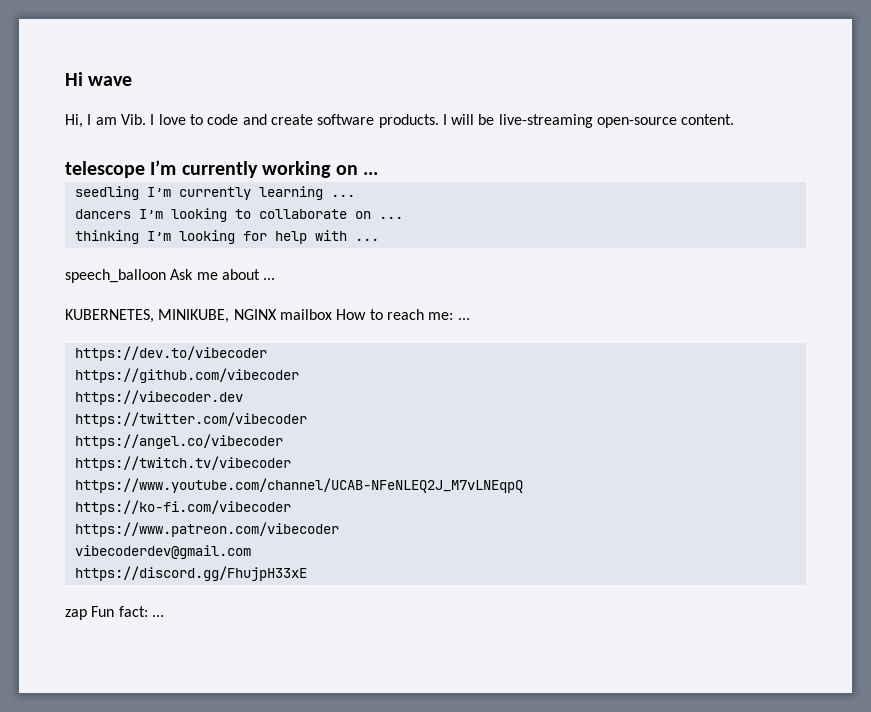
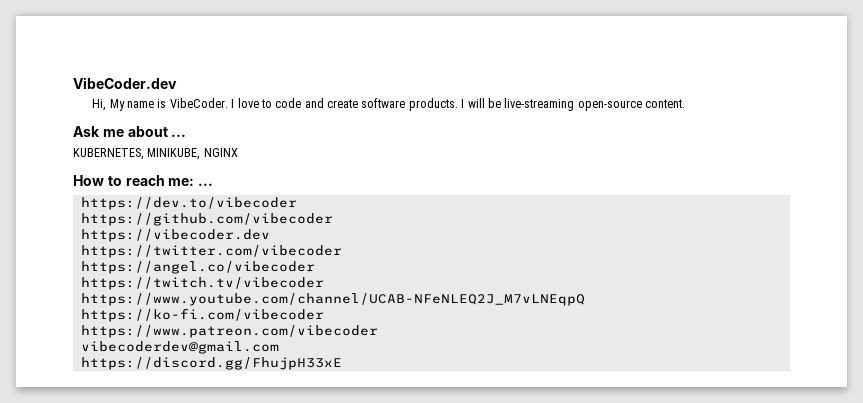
- Hi wave
+ VibeCoder.dev
- Hi, I am Vib. I love to code and create software products.
+ Hi, My name is VibeCoder. I love to code and create software products.
- telescope I’m currently working on ...
- seedling I’m currently learning ...
- dancers I’m looking to collaborate on ...
- thinking I’m looking for help with ...
- speech_balloon Ask me about ...
+ Ask me about ...
- KUBERNETES, MINIKUBE, NGINX mailbox How to reach me: ...
+ KUBERNETES, MINIKUBE, NGINX
+ How to reach me: ...
- zap Fun fact: ...

